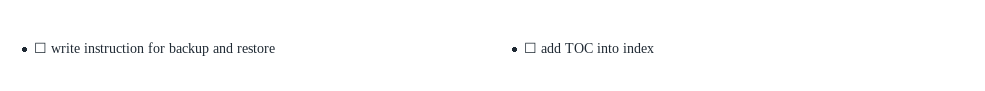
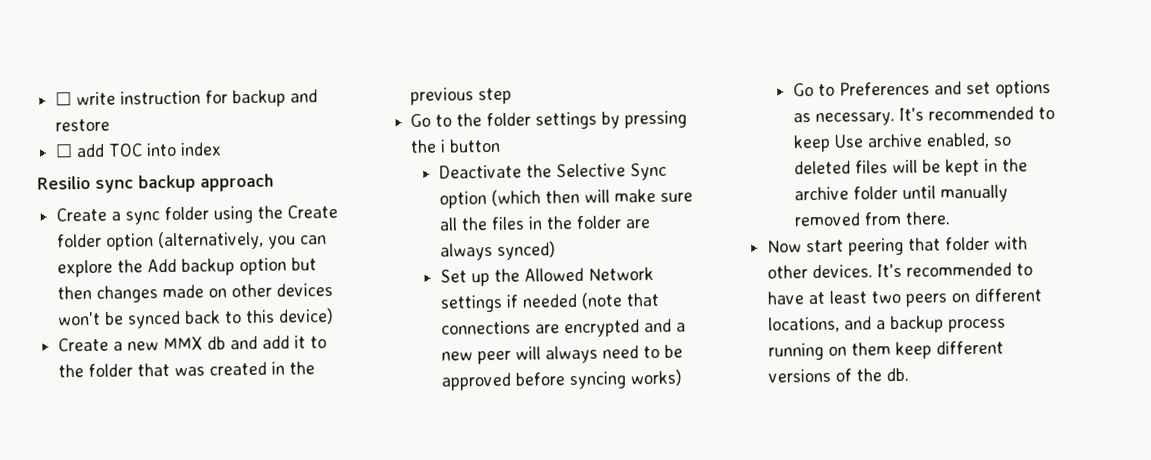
+ Resilio sync backup approach
+ Create a sync folder using the Create folder option (alternatively, you can explore the Add backup option but then changes made on other devices won't be synced back to this device)
+ Create a new MMX db and add it to the folder that was created in the previous step
+ Go to the folder settings by pressing the i button
+ Deactivate the Selective Sync option (which then will make sure all the files in the folder are always synced)
+ Set up the Allowed Network settings if needed (note that connections are encrypted and a new peer will always need to be approved before syncing works)
+ Go to Preferences and set options as necessary. It's recommended to keep Use archive enabled, so deleted files will be kept in the archive folder until manually removed from there.
+ Now start peering that folder with other devices. It's recommended to have at least two peers on different locations, and a backup process running on them keep different versions of the db.

